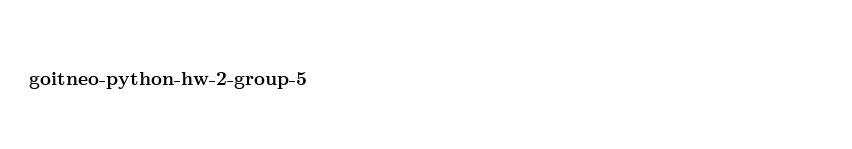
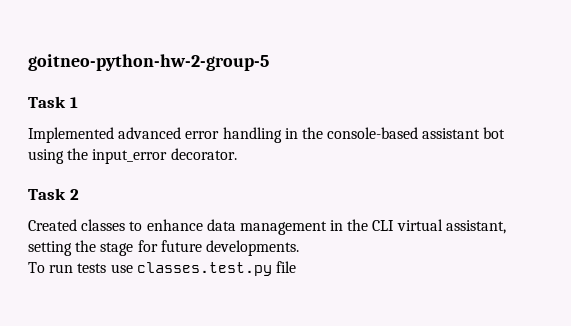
+ Task 1
+ Implemented advanced error handling in the console-based assistant bot using the input_error decorator.
+ Task 2
+ Created classes to enhance data management in the CLI virtual assistant, setting the stage for future developments.
+ To run tests use classes.test.py file

